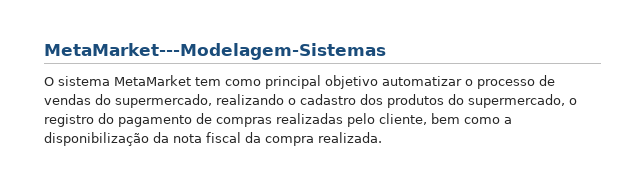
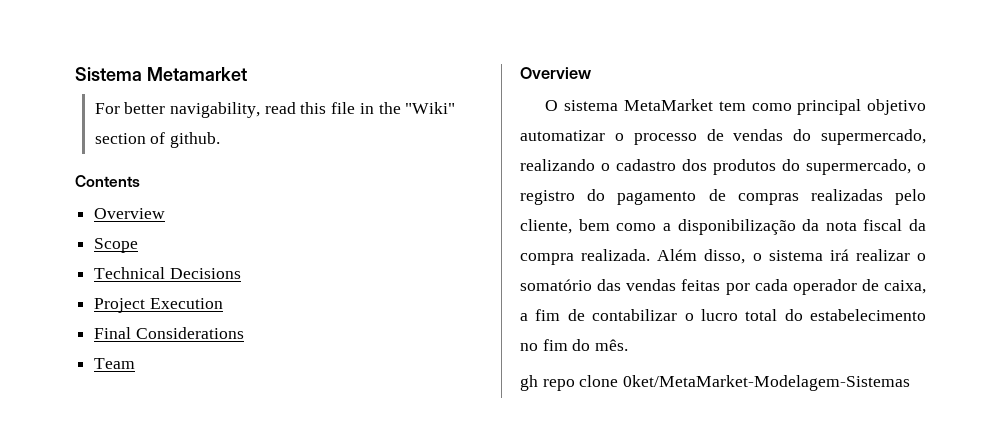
- MetaMarket---Modelagem-Sistemas
+ Sistema Metamarket
+ For better navigability, read this file in the "Wiki" section of github.
+ Contents
+ Overview
+ Scope
+ Technical Decisions
+ Project Execution
+ Final Considerations
+ Team
+ Overview
+ Além disso, o sistema irá realizar o somatório das vendas feitas por cada operador de caixa, a fim de contabilizar o lucro total do estabelecimento no fim do mês.
+ gh repo clone 0ket/MetaMarket-Modelagem-Sistemas

